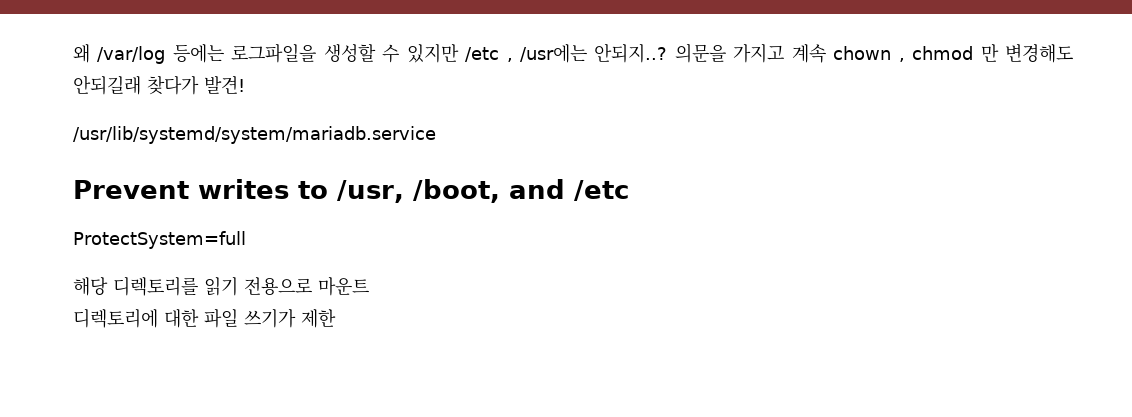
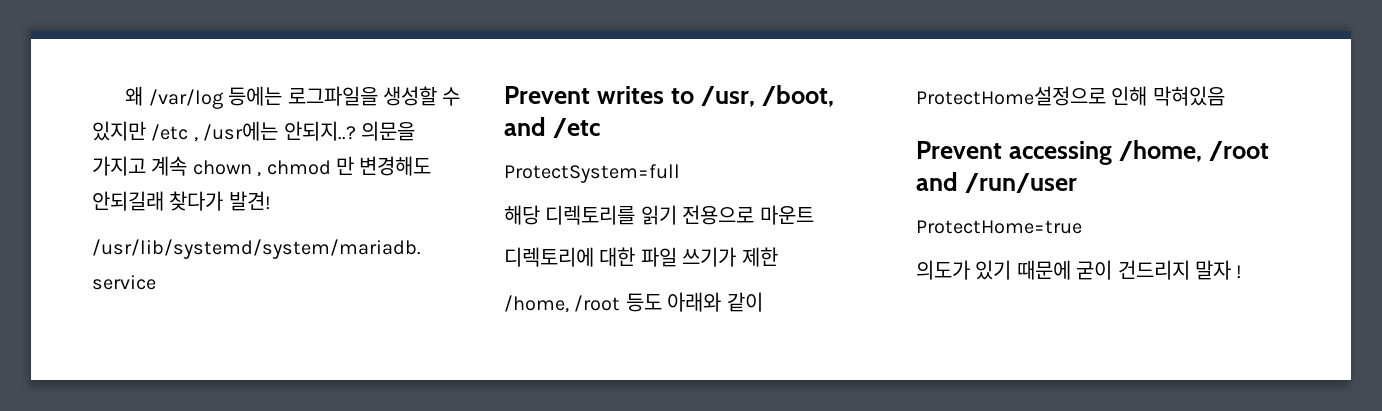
+ /home, /root 등도 아래와 같이 ProtectHome설정으로 인해 막혀있음
+ Prevent accessing /home, /root and /run/user
+ ProtectHome=true
+ 의도가 있기 때문에 굳이 건드리지 말자 !

